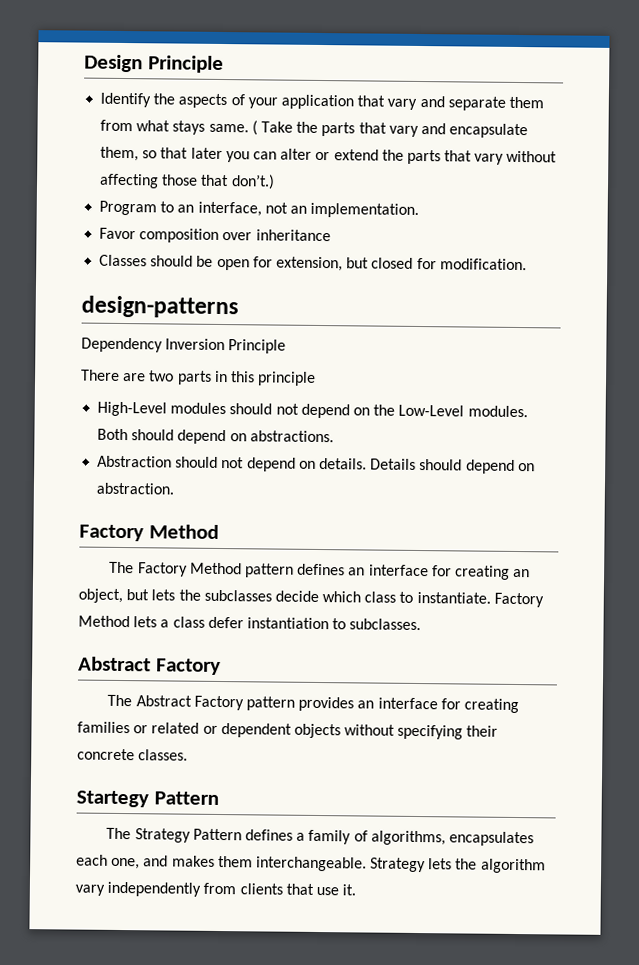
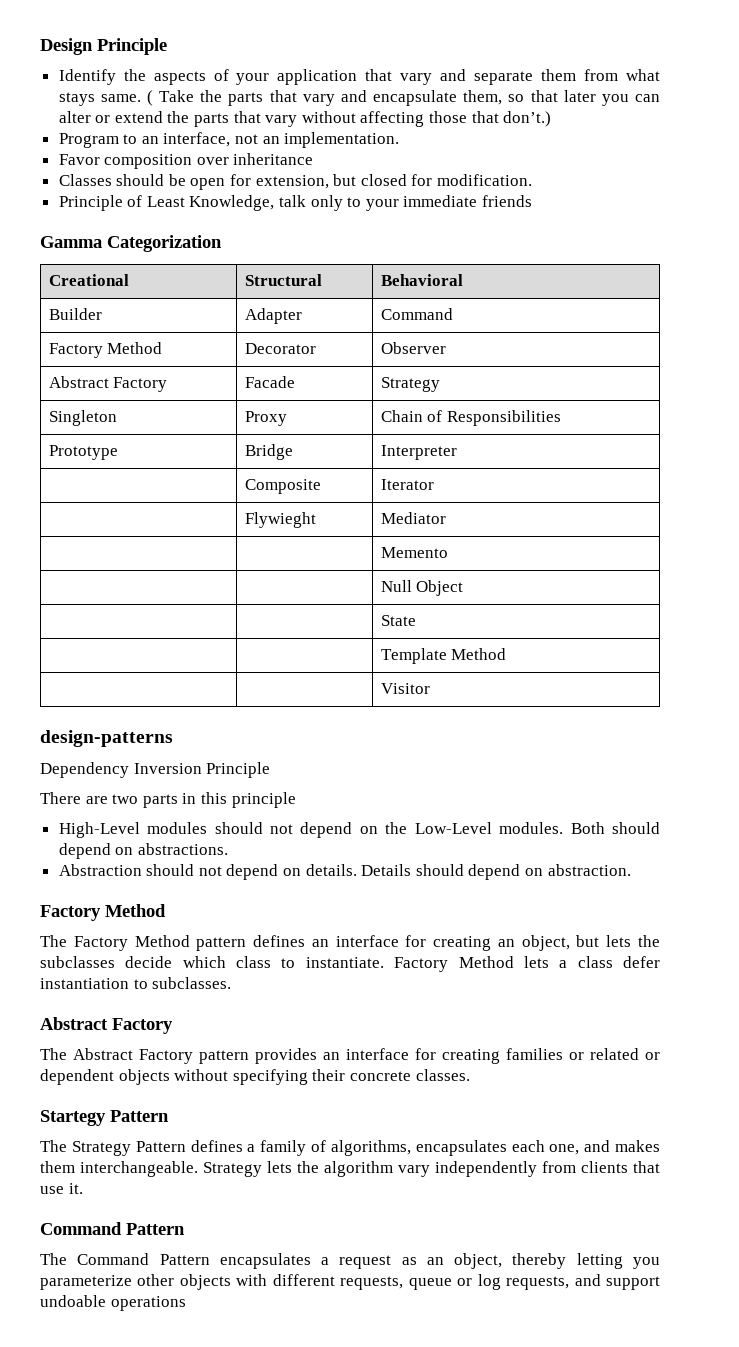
+ Principle of Least Knowledge, talk only to your immediate friends
+ Gamma Categorization
+ Creational | Structural | Behavioral
+ Builder | Adapter | Command
+ Factory Method | Decorator | Observer
+ Abstract Factory | Facade | Strategy
+ Singleton | Proxy | Chain of Responsibilities
+ Prototype | Bridge | Interpreter
+ | Composite | Iterator
+ | Flywieght | Mediator
+ | | Memento
+ | | Null Object
+ | | State
+ | | Template Method
+ | | Visitor
  Strategy lets the algorithm vary independently from clients that use it.
+ Command Pattern
+ The Command Pattern encapsulates a request as an object, thereby letting you parameterize other objects with different requests, queue or log requests, and support undoable operations

